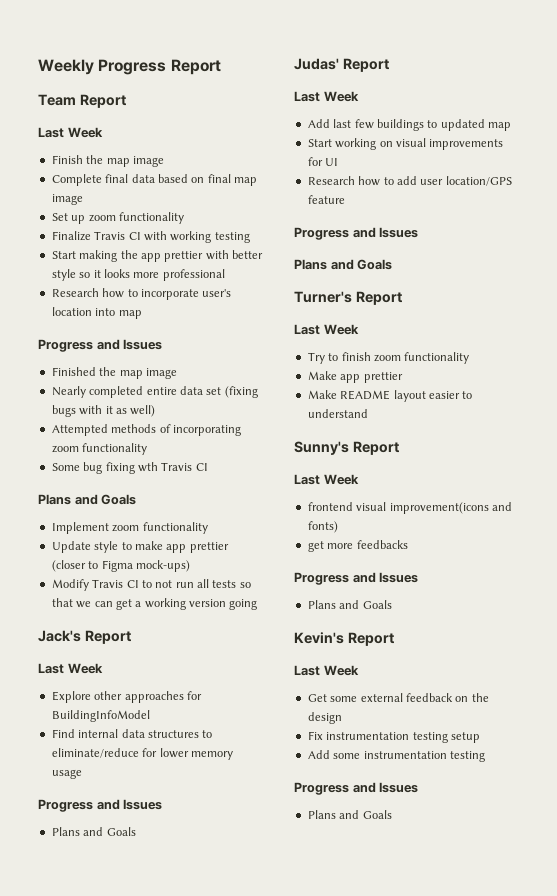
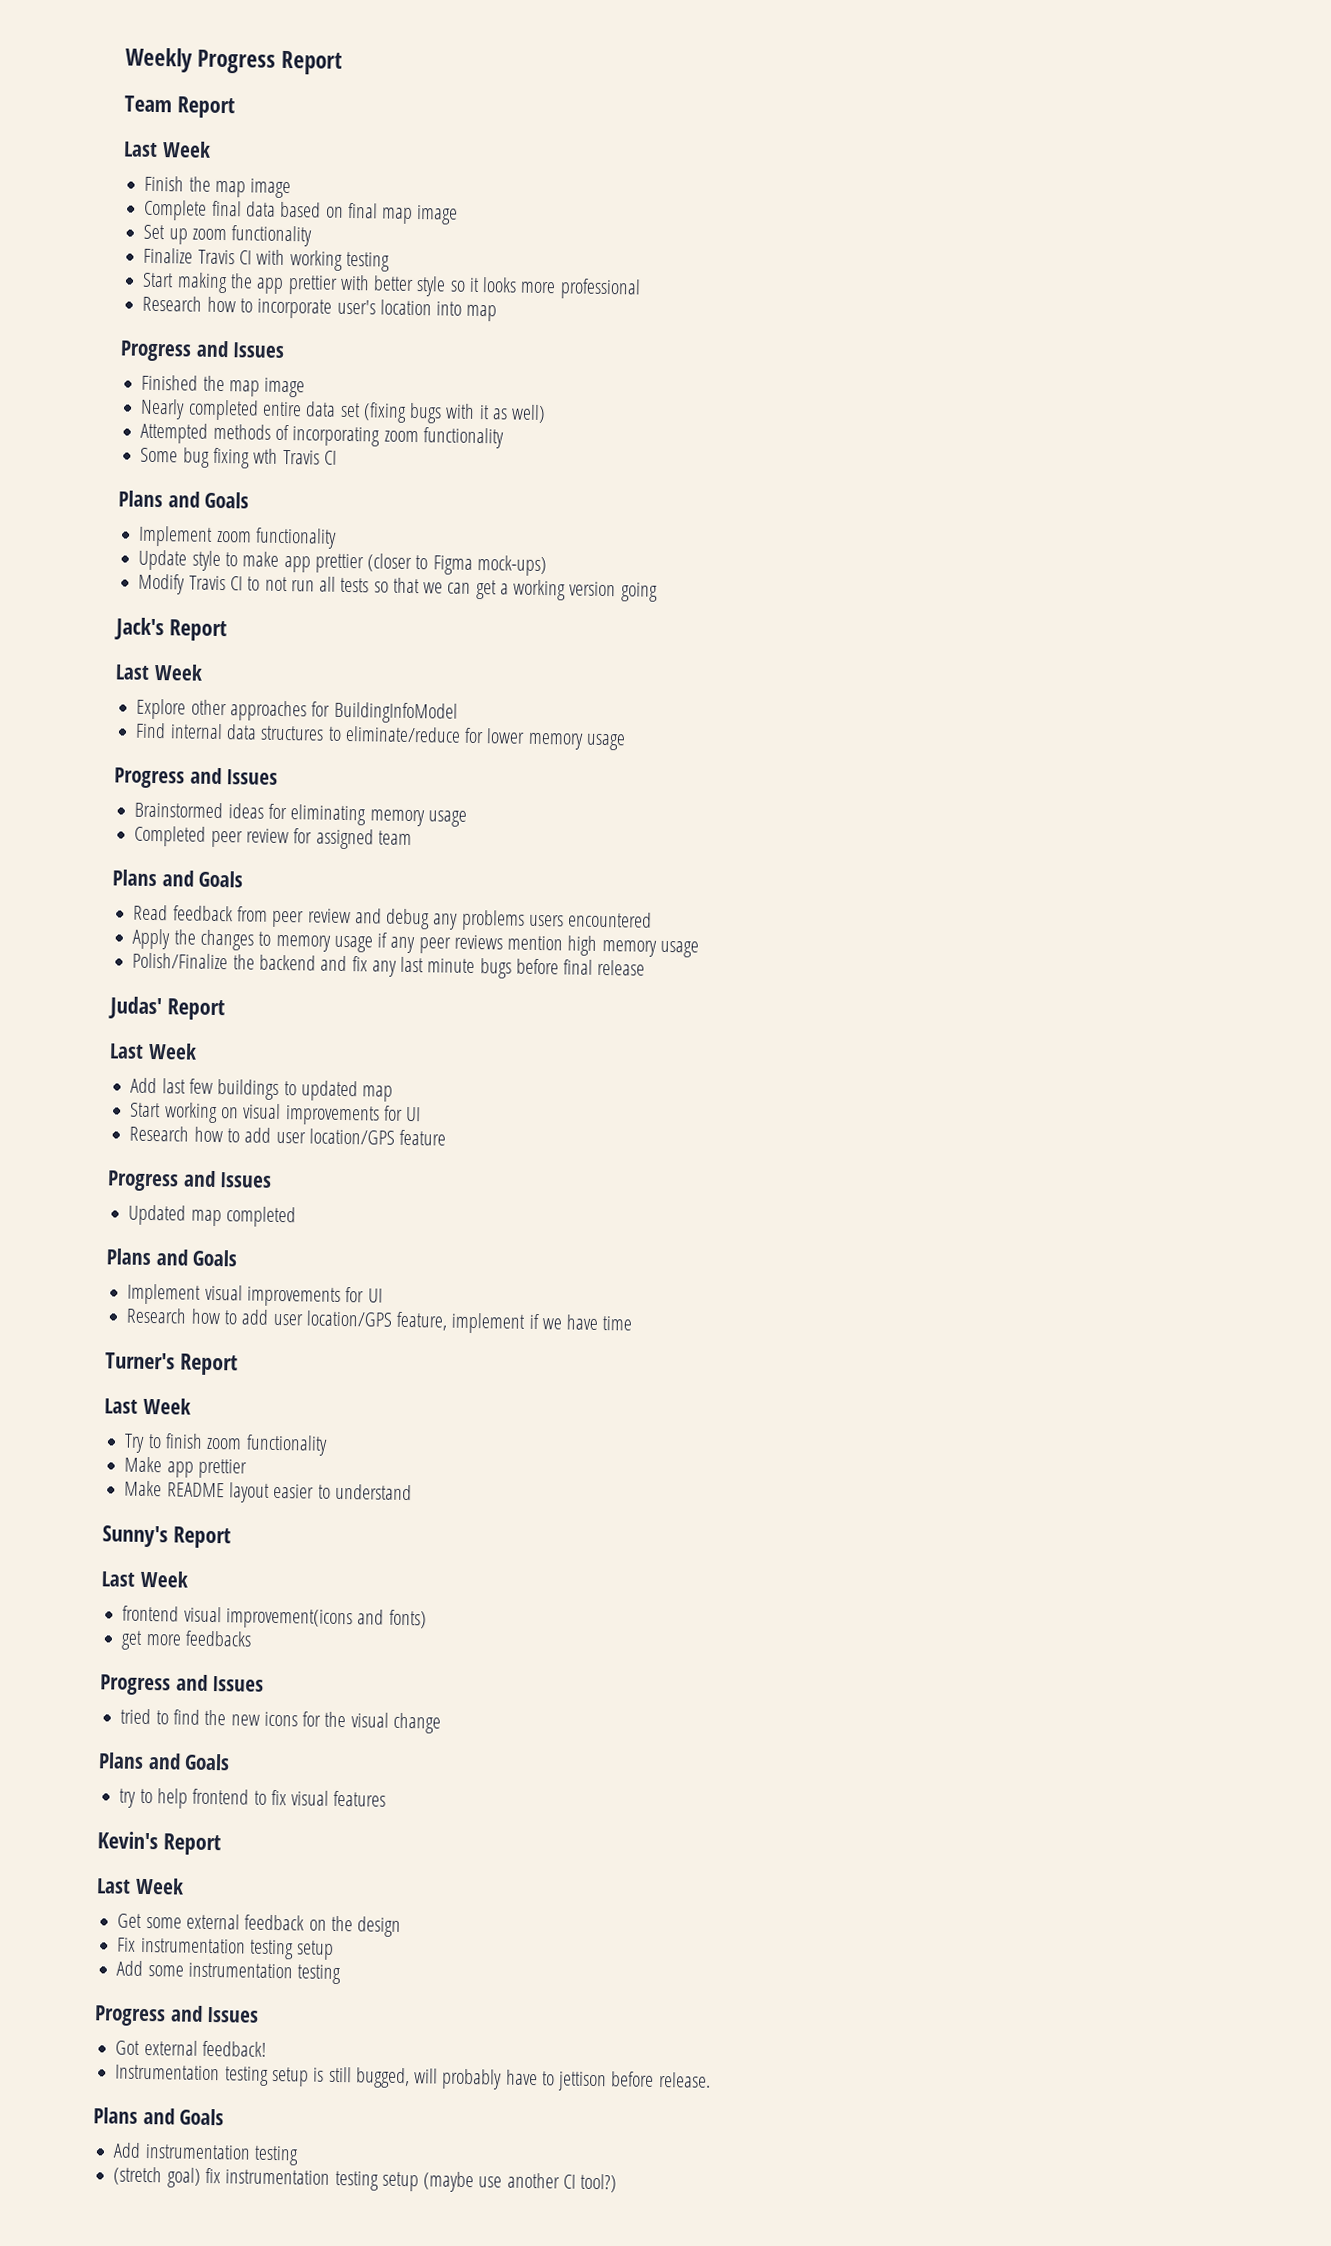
  Find internal data structures to eliminate/reduce for lower memory usage
  Progress and Issues
+ Brainstormed ideas for eliminating memory usage
+ Completed peer review for assigned team
  Plans and Goals
+ Read feedback from peer review and debug any problems users encountered
+ Apply the changes to memory usage if any peer reviews mention high memory usage
+ Polish/Finalize the backend and fix any last minute bugs before final release
  Research how to add user location/GPS feature
  Progress and Issues
+ Updated map completed
  Plans and Goals
+ Implement visual improvements for UI
+ Research how to add user location/GPS feature, implement if we have time
  get more feedbacks
  Progress and Issues
+ tried to find the new icons for the visual change
  Plans and Goals
+ try to help frontend to fix visual features
  Add some instrumentation testing
  Progress and Issues
+ Got external feedback!
+ Instrumentation testing setup is still bugged, will probably have to jettison before release.
  Plans and Goals
+ Add instrumentation testing
+ (stretch goal) fix instrumentation testing setup (maybe use another CI tool?)

